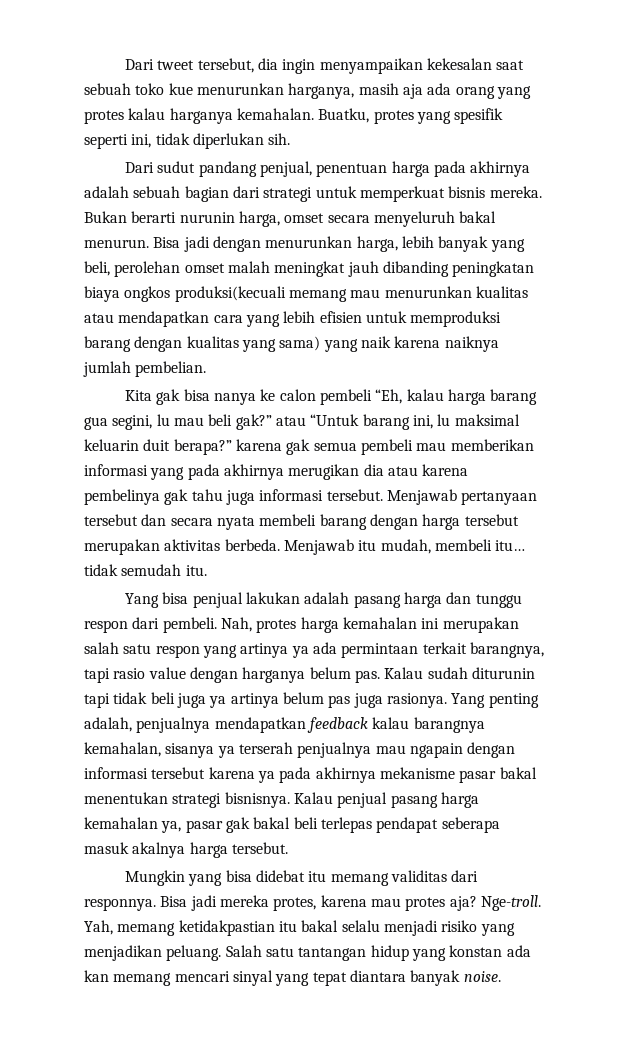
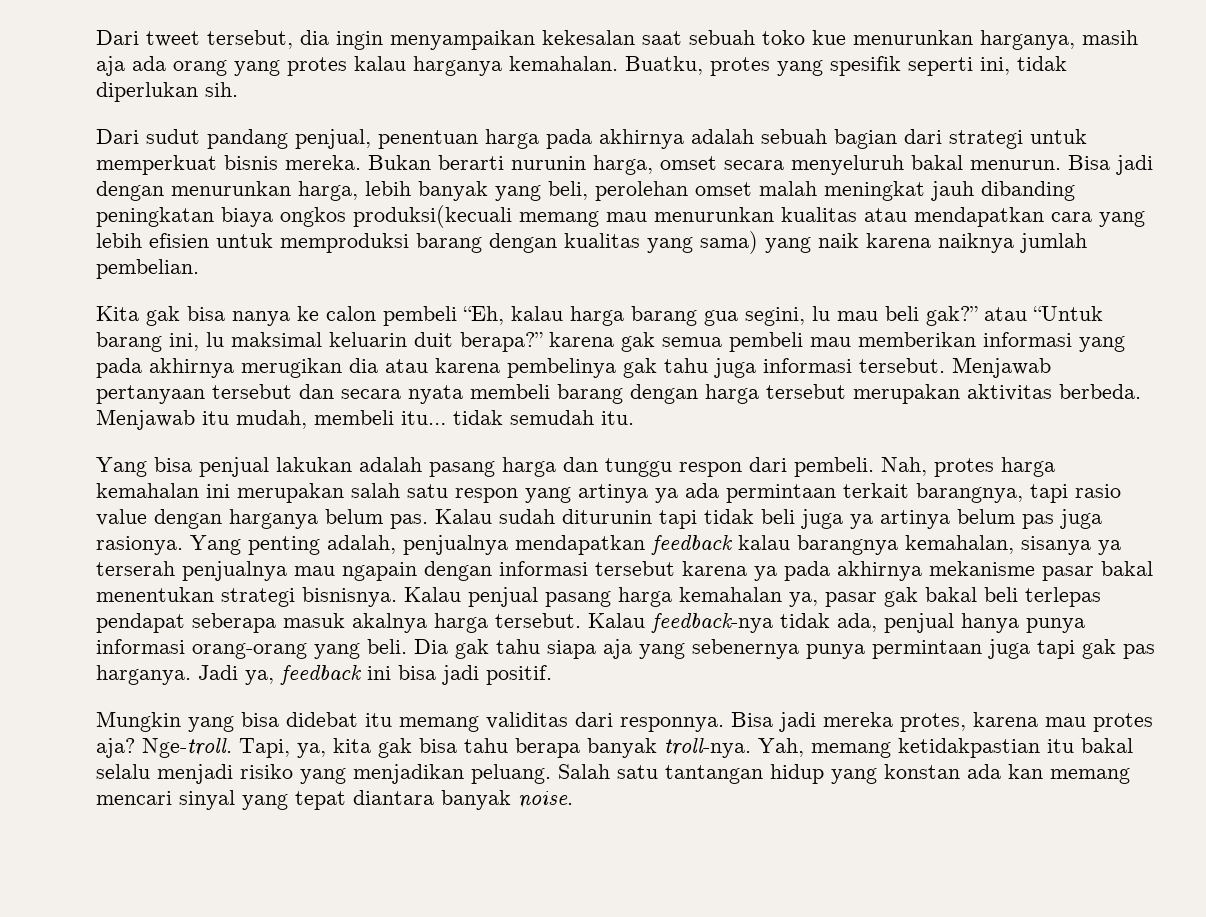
+ Kalau feedback-nya tidak ada, penjual hanya punya informasi orang-orang yang beli. Dia gak tahu siapa aja yang sebenernya punya permintaan juga tapi gak pas harganya. Jadi ya, feedback ini bisa jadi positif.
+ Tapi, ya, kita gak bisa tahu berapa banyak troll-nya.

